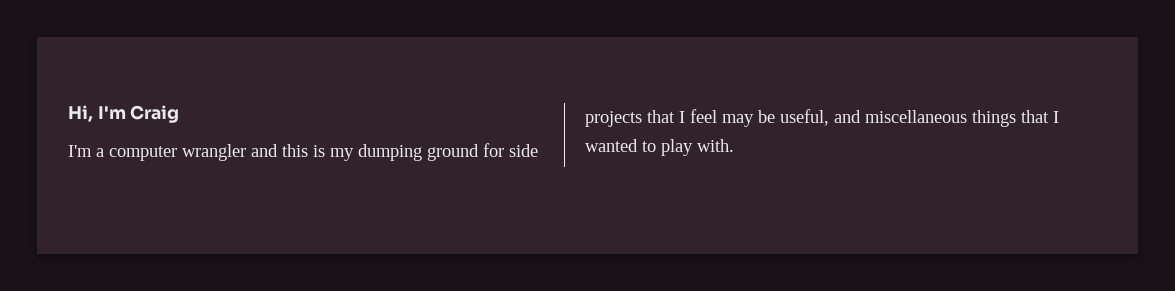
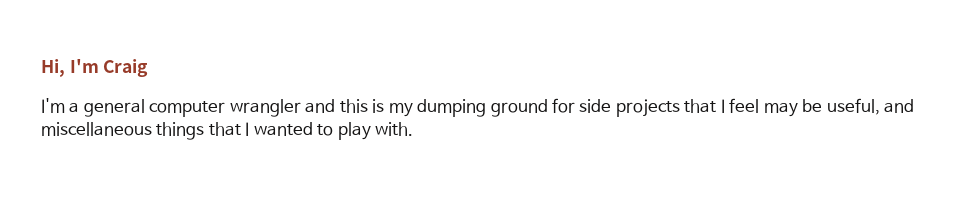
- I'm a computer wrangler and this is my dumping ground for side projects that I feel may be useful, and miscellaneous things that I wanted to play with.
+ I'm a general computer wrangler and this is my dumping ground for side projects that I feel may be useful, and miscellaneous things that I wanted to play with.

